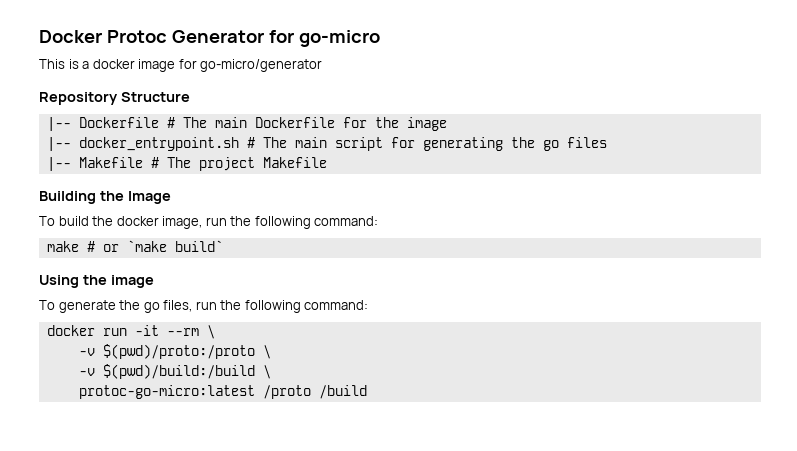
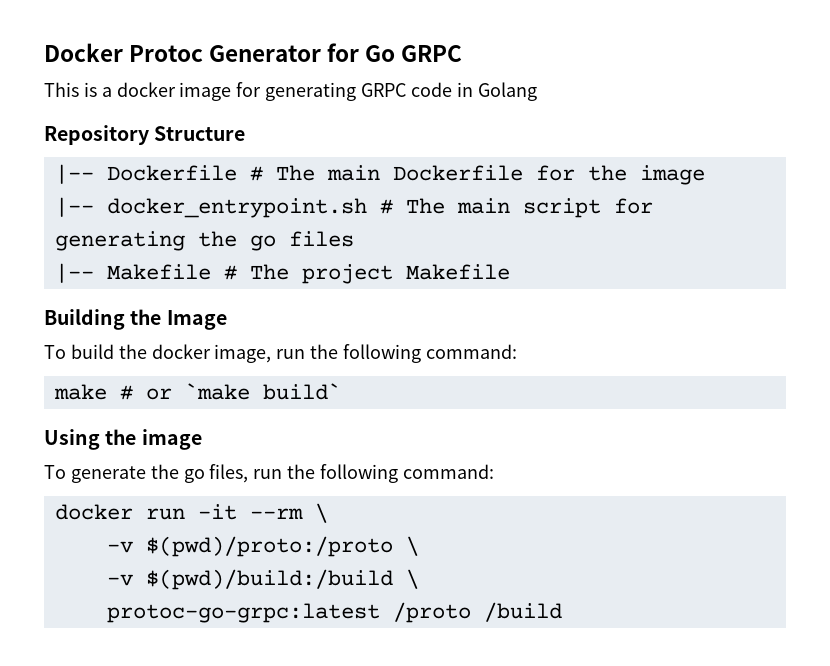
- Docker Protoc Generator for go-micro
+ Docker Protoc Generator for Go GRPC
- This is a docker image for go-micro/generator
+ This is a docker image for generating GRPC code in Golang
- protoc-go-micro:latest /proto /build
+ protoc-go-grpc:latest /proto /build

